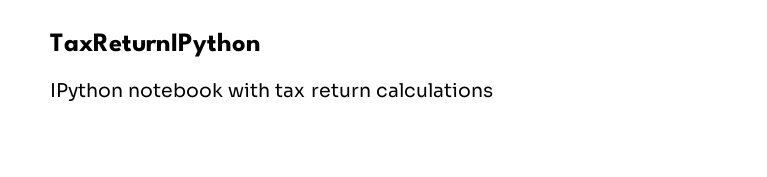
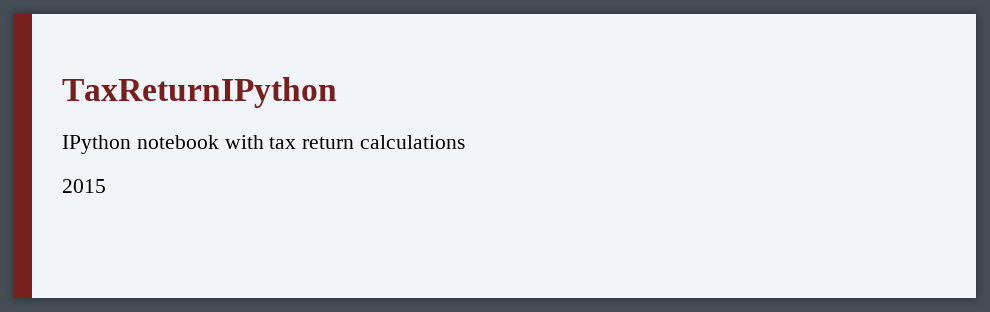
+ 2015

